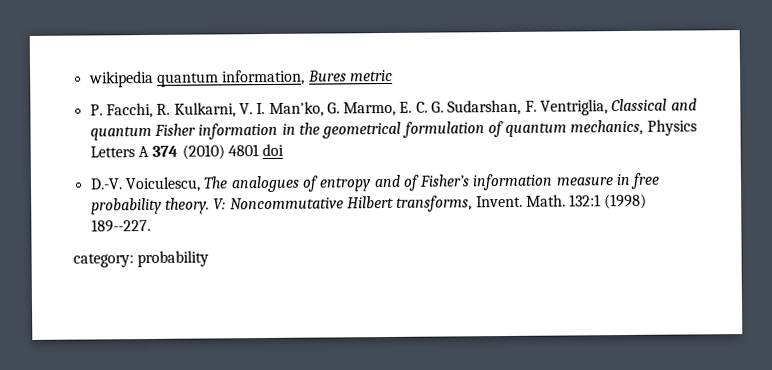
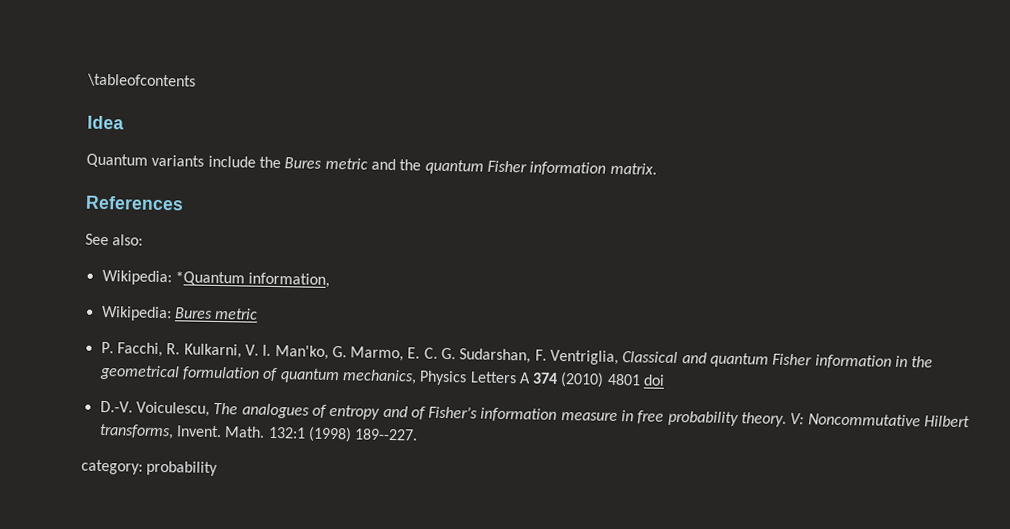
- wikipedia quantum information, Bures metric
+ \tableofcontents
+ Idea
+ Quantum variants include the Bures metric and the quantum Fisher information matrix.
+ References
+ See also:
+ Wikipedia: *Quantum information,
+ Wikipedia: Bures metric

